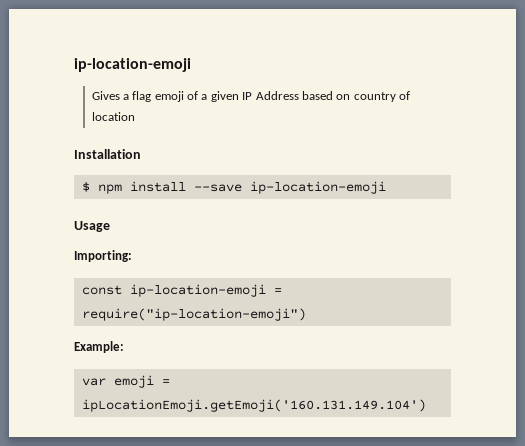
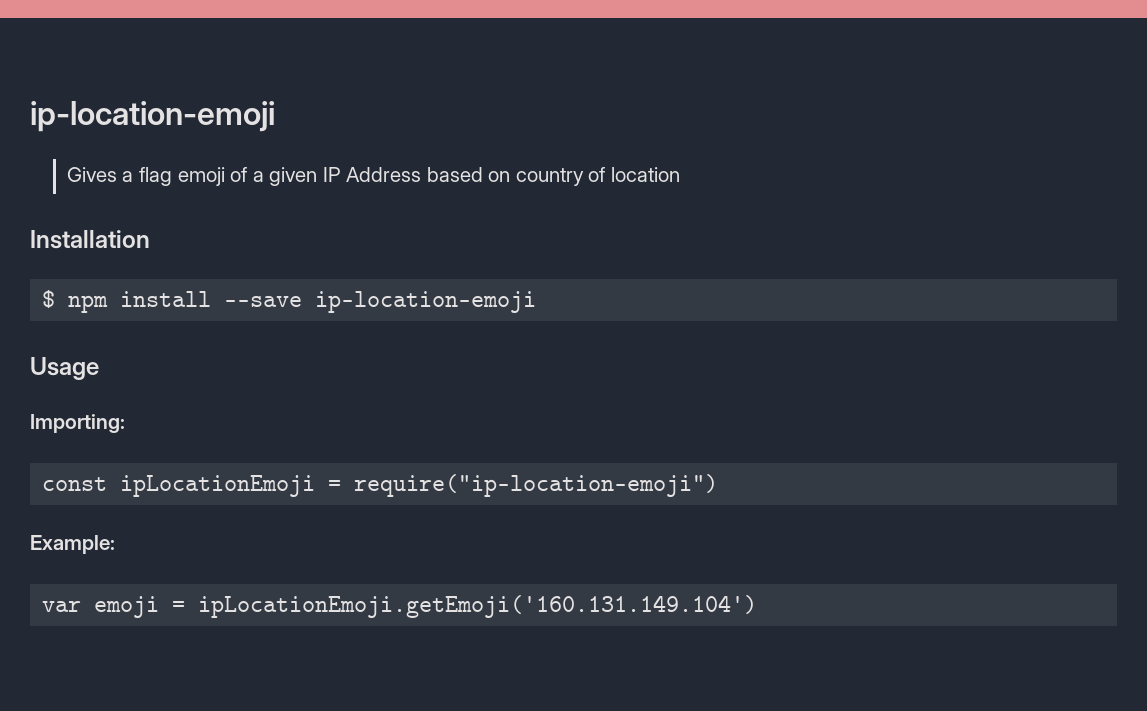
- const ip-location-emoji = require("ip-location-emoji")
+ const ipLocationEmoji = require("ip-location-emoji")

